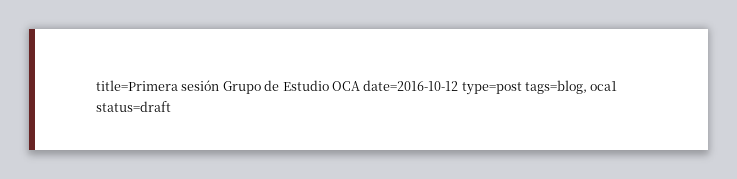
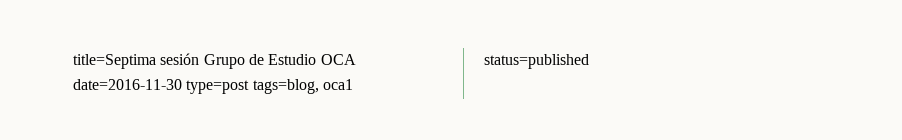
- title=Primera sesión Grupo de Estudio OCA date=2016-10-12 type=post tags=blog, oca1 status=draft
+ title=Septima sesión Grupo de Estudio OCA date=2016-11-30 type=post tags=blog, oca1 status=published

